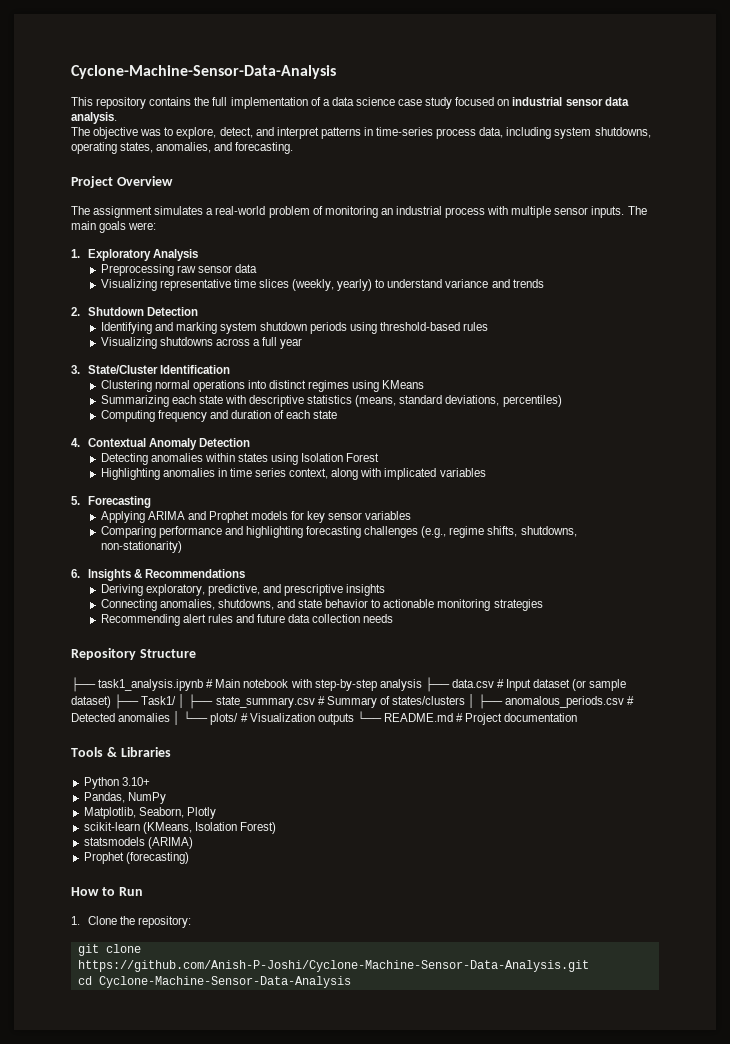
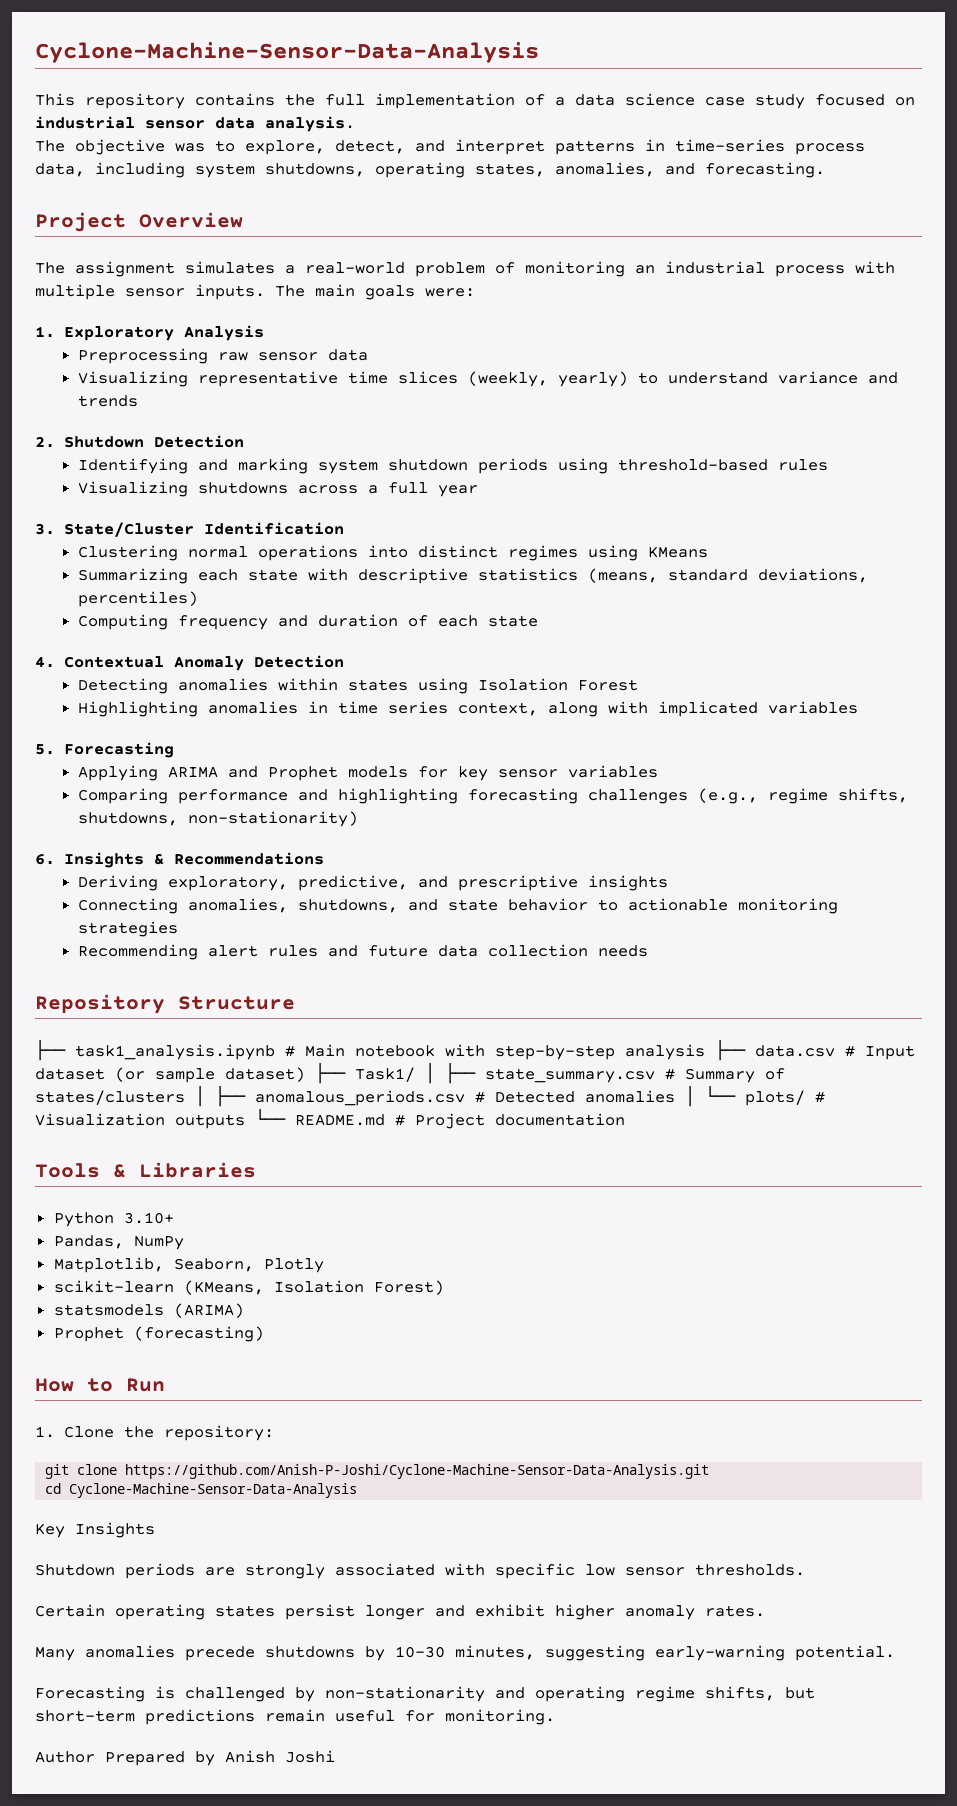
+ Key Insights
+ Shutdown periods are strongly associated with specific low sensor thresholds.
+ Certain operating states persist longer and exhibit higher anomaly rates.
+ Many anomalies precede shutdowns by 10–30 minutes, suggesting early-warning potential.
+ Forecasting is challenged by non-stationarity and operating regime shifts, but short-term predictions remain useful for monitoring.
+ Author Prepared by Anish Joshi

